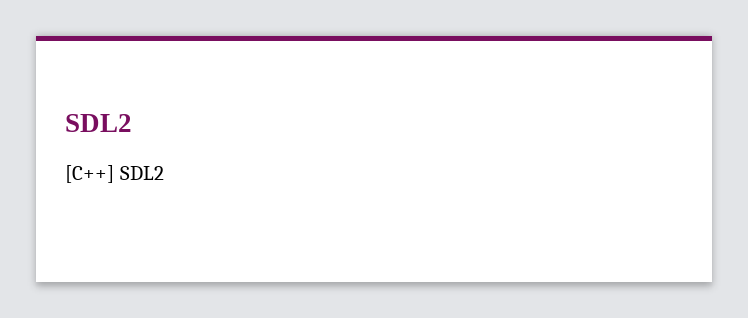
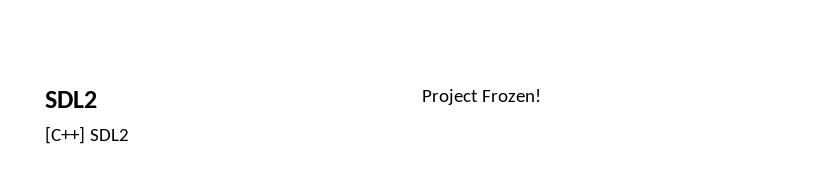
+ Project Frozen!

